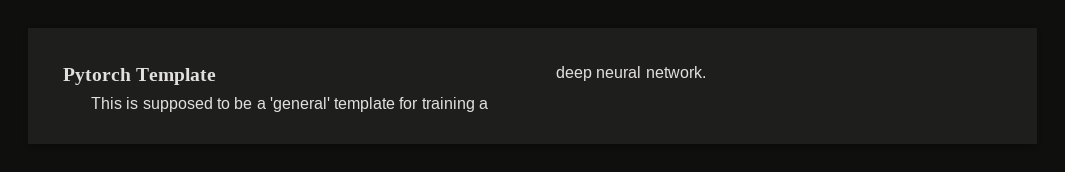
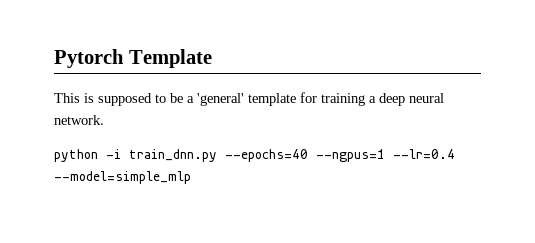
+ python -i train_dnn.py --epochs=40 --ngpus=1 --lr=0.4 --model=simple_mlp

